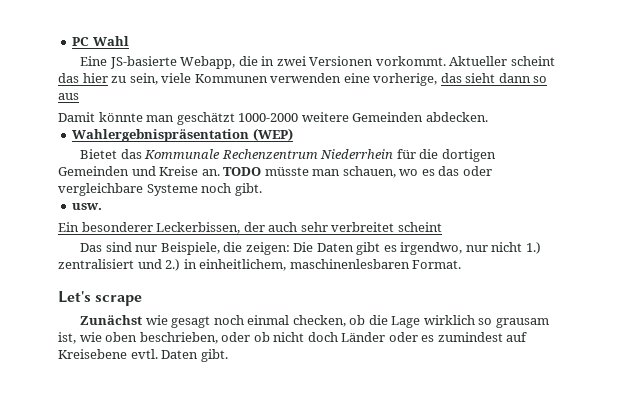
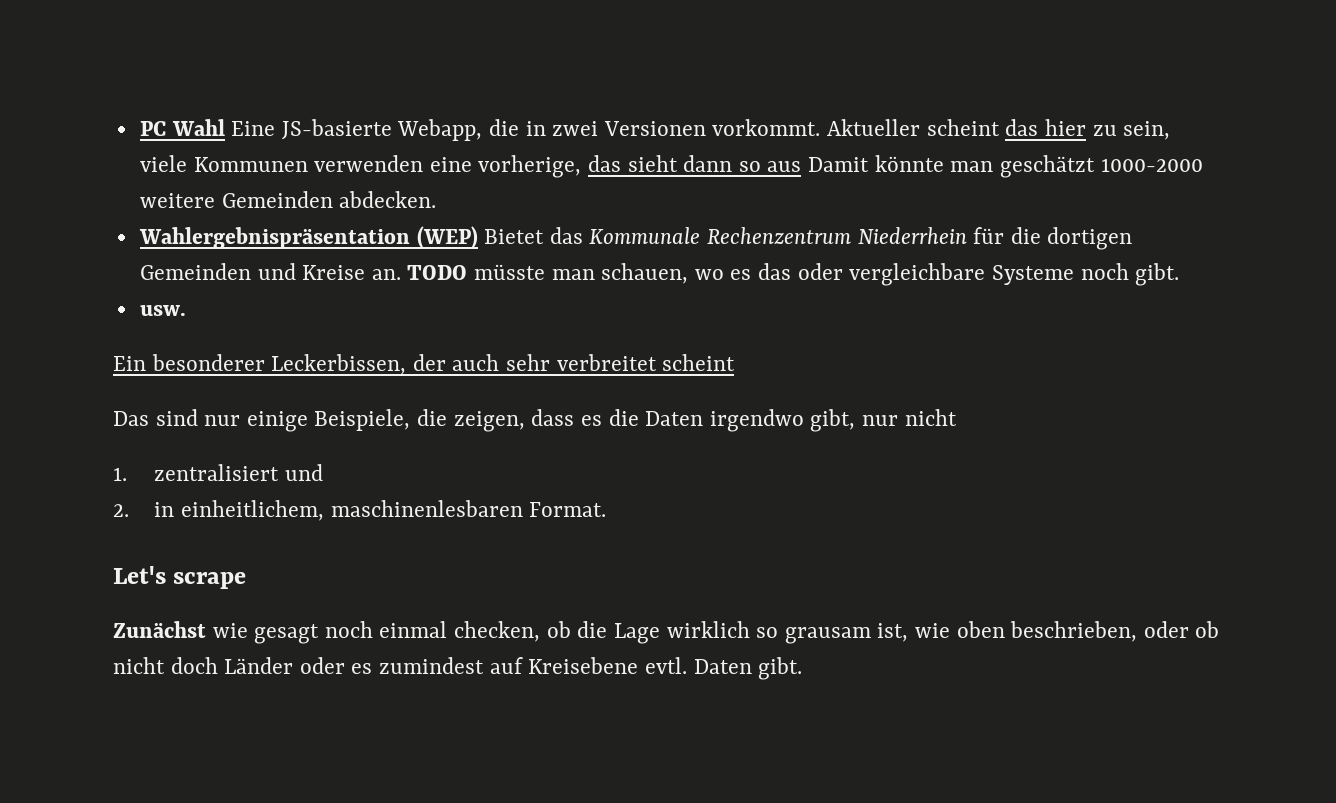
- PC Wahl
- Eine JS-basierte Webapp, die in zwei Versionen vorkommt.
+ PC Wahl Eine JS-basierte Webapp, die in zwei Versionen vorkommt.
- Aktueller scheint das hier zu sein, viele Kommunen verwenden eine vorherige, das sieht dann so aus
- Damit könnte man geschätzt 1000-2000 weitere Gemeinden abdecken.
+ Aktueller scheint das hier zu sein, viele Kommunen verwenden eine vorherige, das sieht dann so aus Damit könnte man geschätzt 1000-2000 weitere Gemeinden abdecken.
- Wahlergebnispräsentation (WEP)
- Bietet das Kommunale Rechenzentrum Niederrhein für die dortigen Gemeinden und Kreise an.
+ Wahlergebnispräsentation (WEP) Bietet das Kommunale Rechenzentrum Niederrhein für die dortigen Gemeinden und Kreise an.
- Das sind nur Beispiele, die zeigen: Die Daten gibt es irgendwo, nur nicht 1.) zentralisiert und 2.) in einheitlichem, maschinenlesbaren Format.
+ Das sind nur einige Beispiele, die zeigen, dass es die Daten irgendwo gibt, nur nicht
+ 1. zentralisiert und
+ 2. in einheitlichem, maschinenlesbaren Format.

